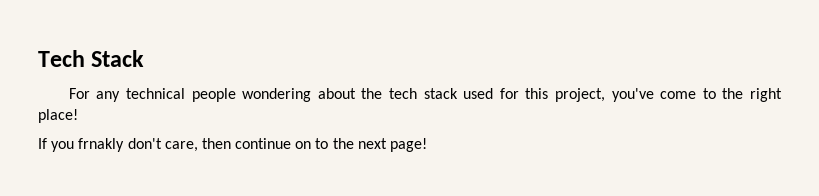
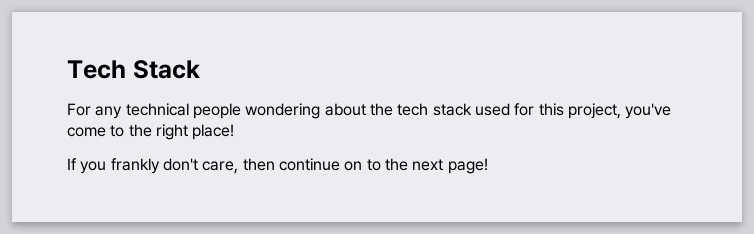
- If you frnakly don't care, then continue on to the next page!
+ If you frankly don't care, then continue on to the next page!

